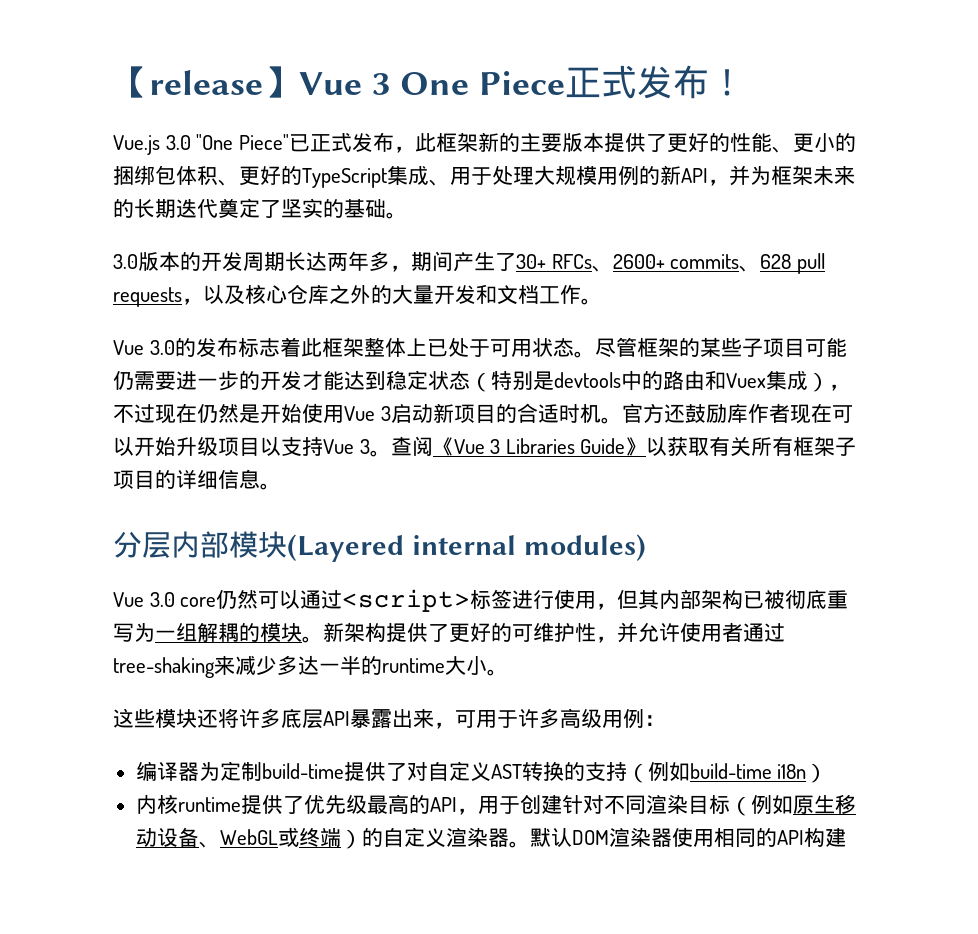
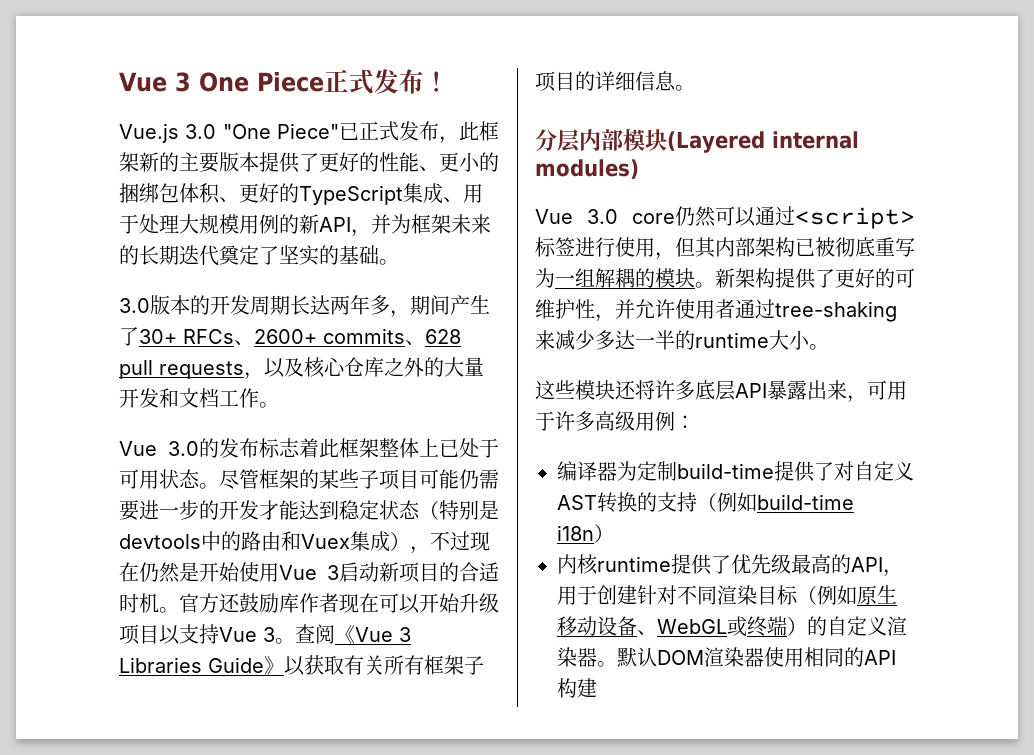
- 【release】Vue 3 One Piece正式发布！
+ Vue 3 One Piece正式发布！

